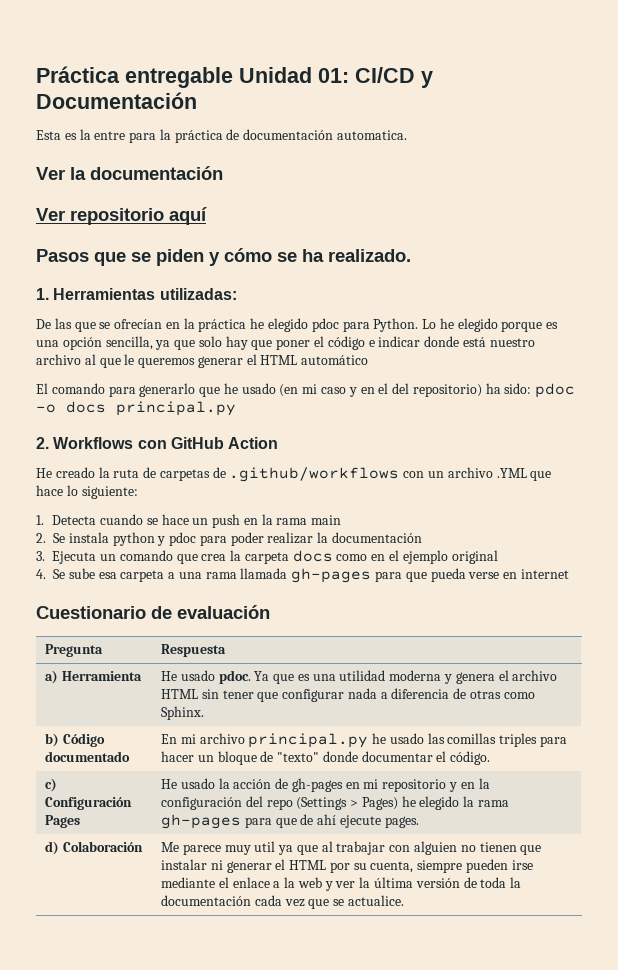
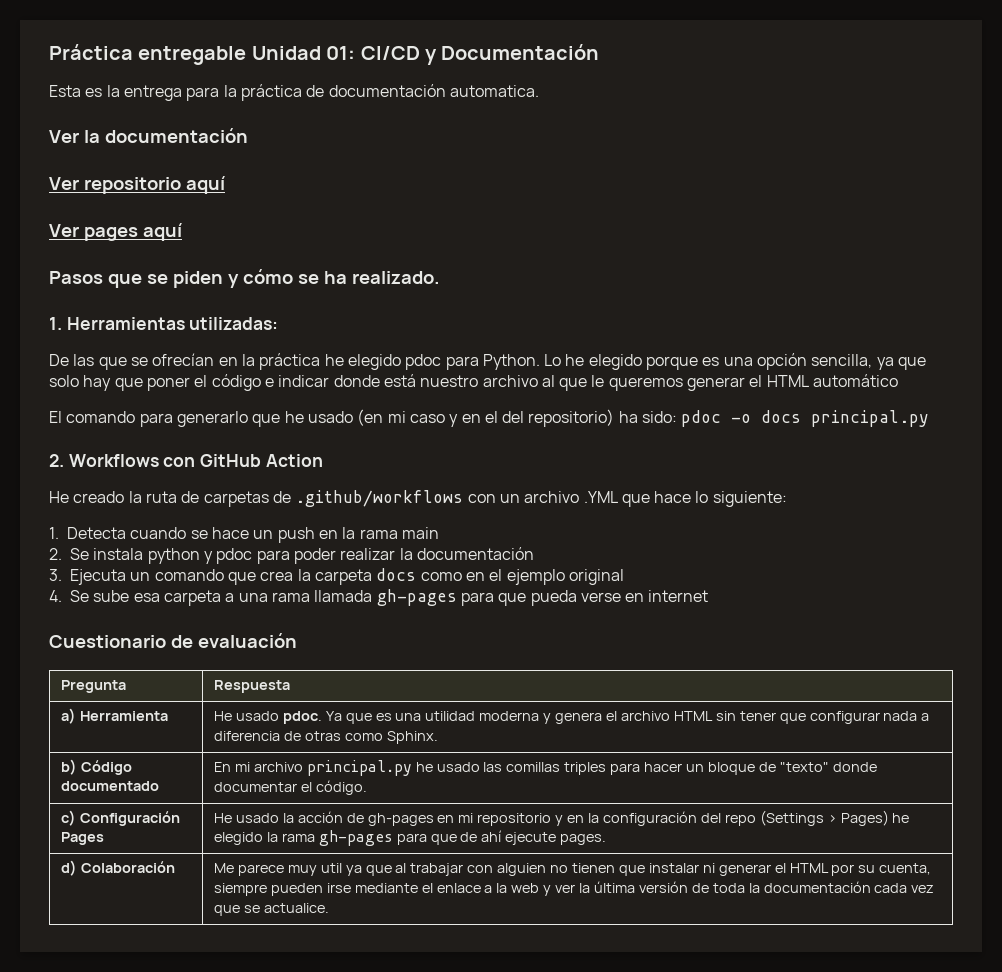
- Esta es la entre para la práctica de documentación automatica.
+ Esta es la entrega para la práctica de documentación automatica.
+ Ver pages aquí

